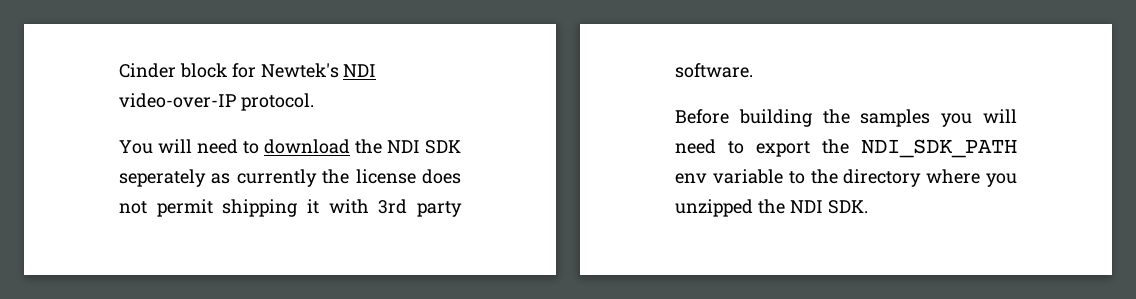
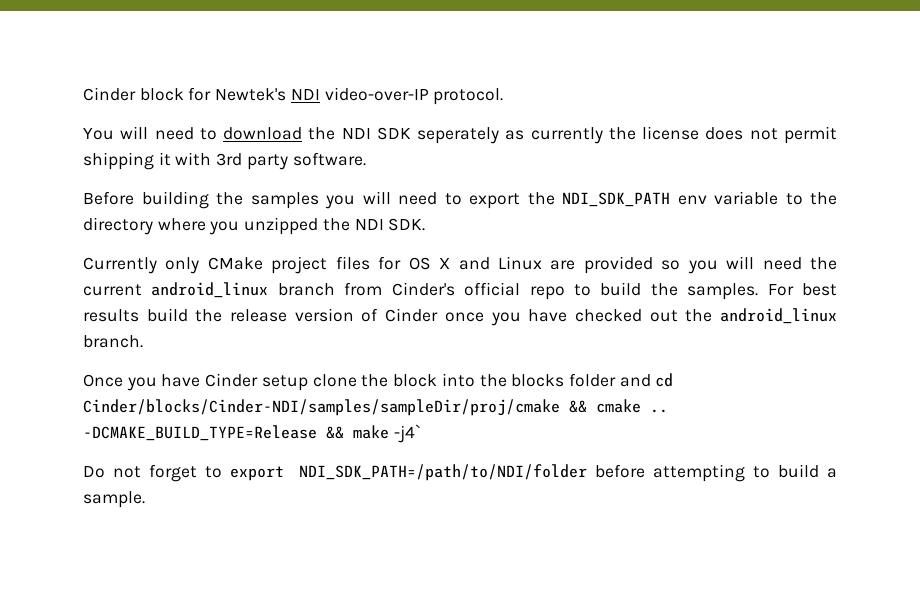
+ Currently only CMake project files for OS X and Linux are provided so you will need the current android_linux branch from Cinder's official repo to build the samples. For best results build the release version of Cinder once you have checked out the android_linux branch.
+ Once you have Cinder setup clone the block into the blocks folder and cd Cinder/blocks/Cinder-NDI/samples/sampleDir/proj/cmake && cmake .. -DCMAKE_BUILD_TYPE=Release && make -j4`
+ Do not forget to export NDI_SDK_PATH=/path/to/NDI/folder before attempting to build a sample.

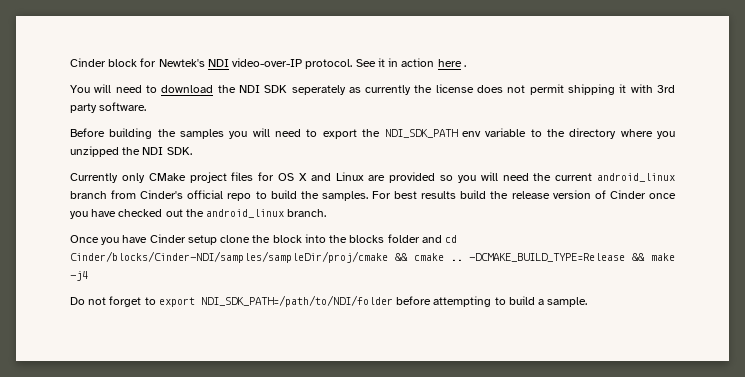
+ See it in action here .
- -DCMAKE_BUILD_TYPE=Release && make -j4`
+ -DCMAKE_BUILD_TYPE=Release && make -j4

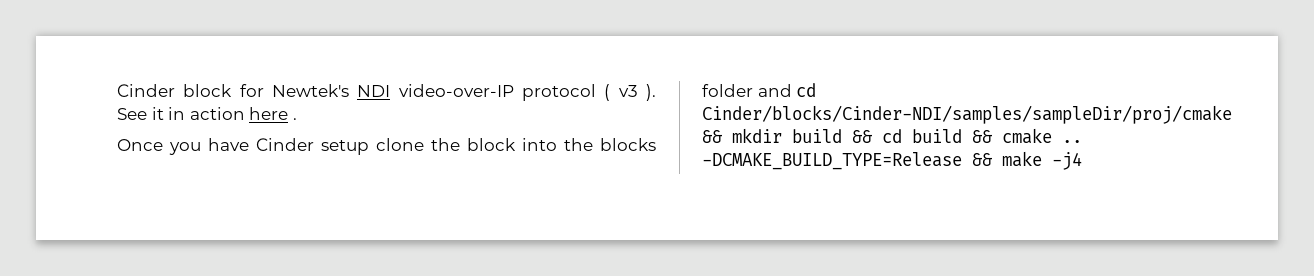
- Cinder block for Newtek's NDI video-over-IP protocol.
+ Cinder block for Newtek's NDI video-over-IP protocol ( v3 ).
- You will need to download the NDI SDK seperately as currently the license does not permit shipping it with 3rd party software.
- Before building the samples you will need to export the NDI_SDK_PATH env variable to the directory where you unzipped the NDI SDK.
- Currently only CMake project files for OS X and Linux are provided so you will need the current android_linux branch from Cinder's official repo to build the samples. For best results build the release version of Cinder once you have checked out the android_linux branch.
- Once you have Cinder setup clone the block into the blocks folder and cd Cinder/blocks/Cinder-NDI/samples/sampleDir/proj/cmake && cmake ..
+ Once you have Cinder setup clone the block into the blocks folder and cd Cinder/blocks/Cinder-NDI/samples/sampleDir/proj/cmake && mkdir build && cd build && cmake ..
- Do not forget to export NDI_SDK_PATH=/path/to/NDI/folder before attempting to build a sample.

